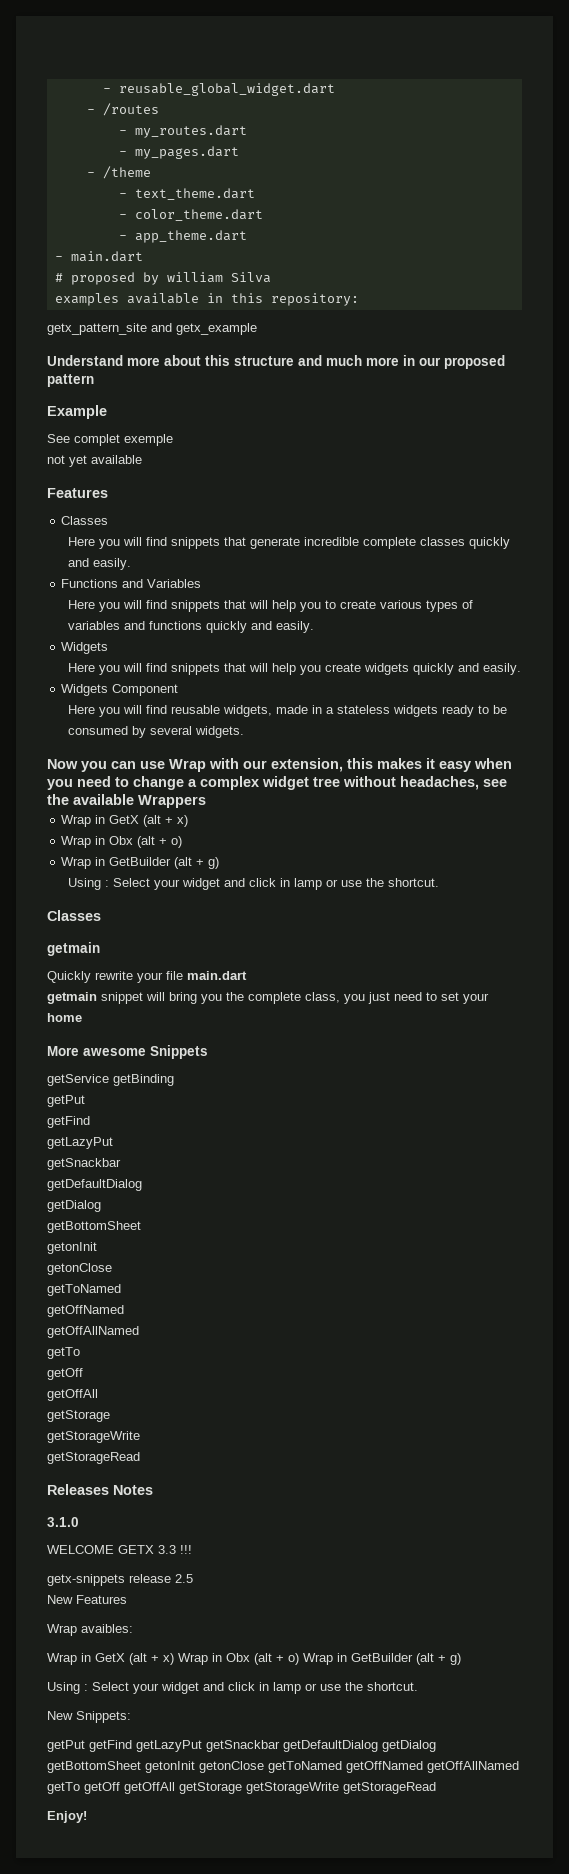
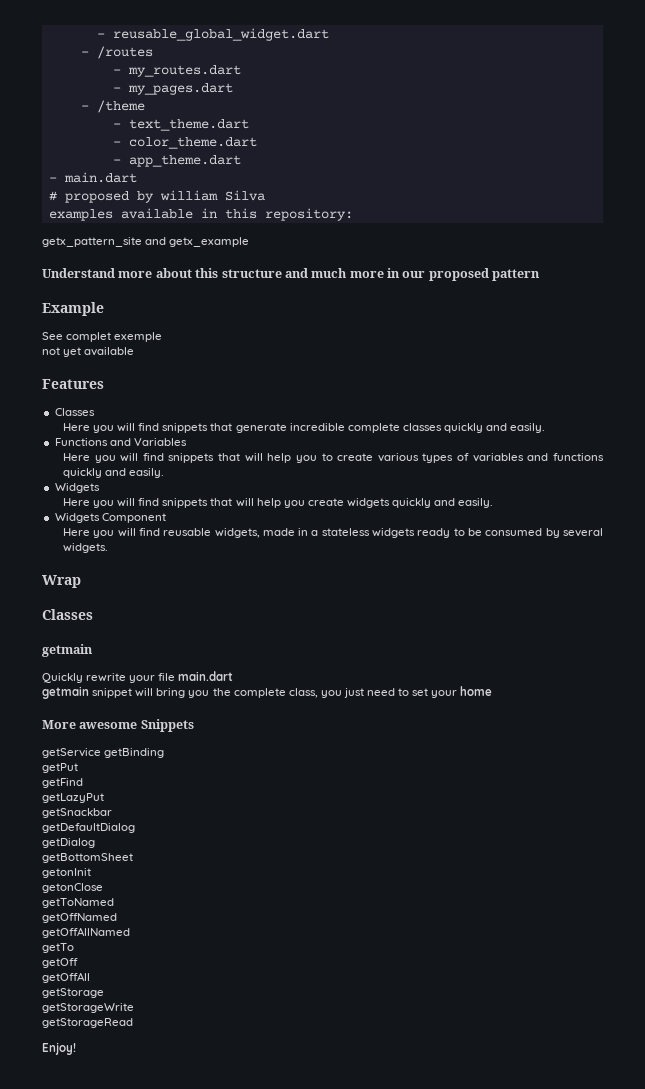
- Now you can use Wrap with our extension, this makes it easy when you need to change a complex widget tree without headaches, see the available Wrappers
- Wrap in GetX (alt + x)
- Wrap in Obx (alt + o)
- Wrap in GetBuilder (alt + g)
- Using : Select your widget and click in lamp or use the shortcut.
+ Wrap
- Releases Notes
- 3.1.0
- WELCOME GETX 3.3 !!!
- getx-snippets release 2.5
- New Features
- Wrap avaibles:
- Wrap in GetX (alt + x) Wrap in Obx (alt + o) Wrap in GetBuilder (alt + g)
- Using : Select your widget and click in lamp or use the shortcut.
- New Snippets:
- getPut getFind getLazyPut getSnackbar getDefaultDialog getDialog getBottomSheet getonInit getonClose getToNamed getOffNamed getOffAllNamed getTo getOff getOffAll getStorage getStorageWrite getStorageRead

